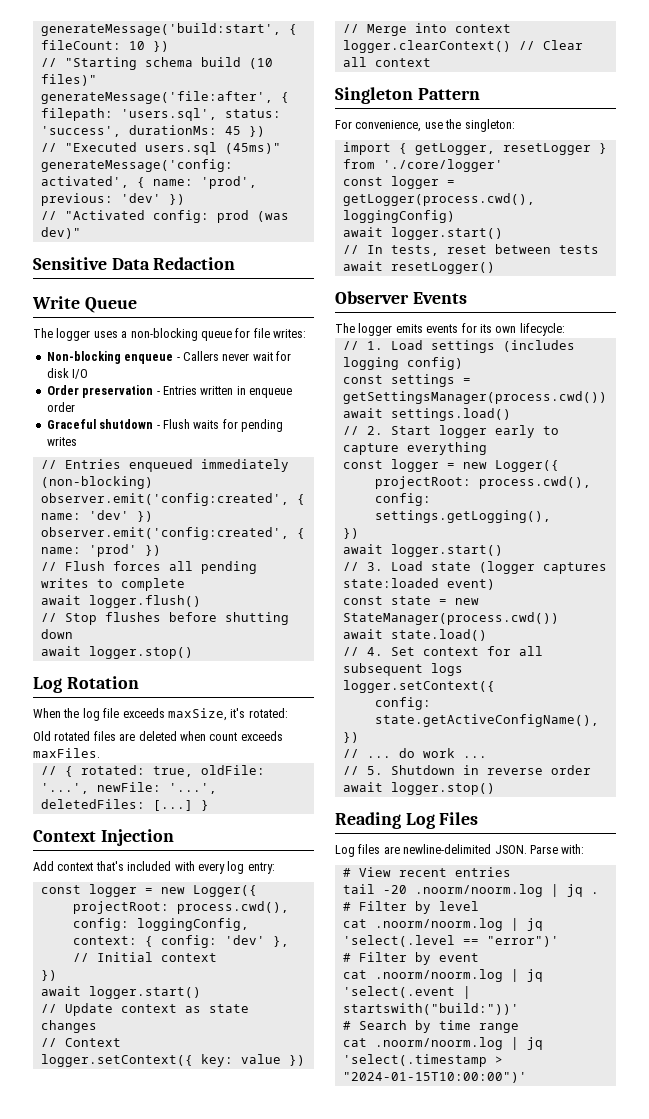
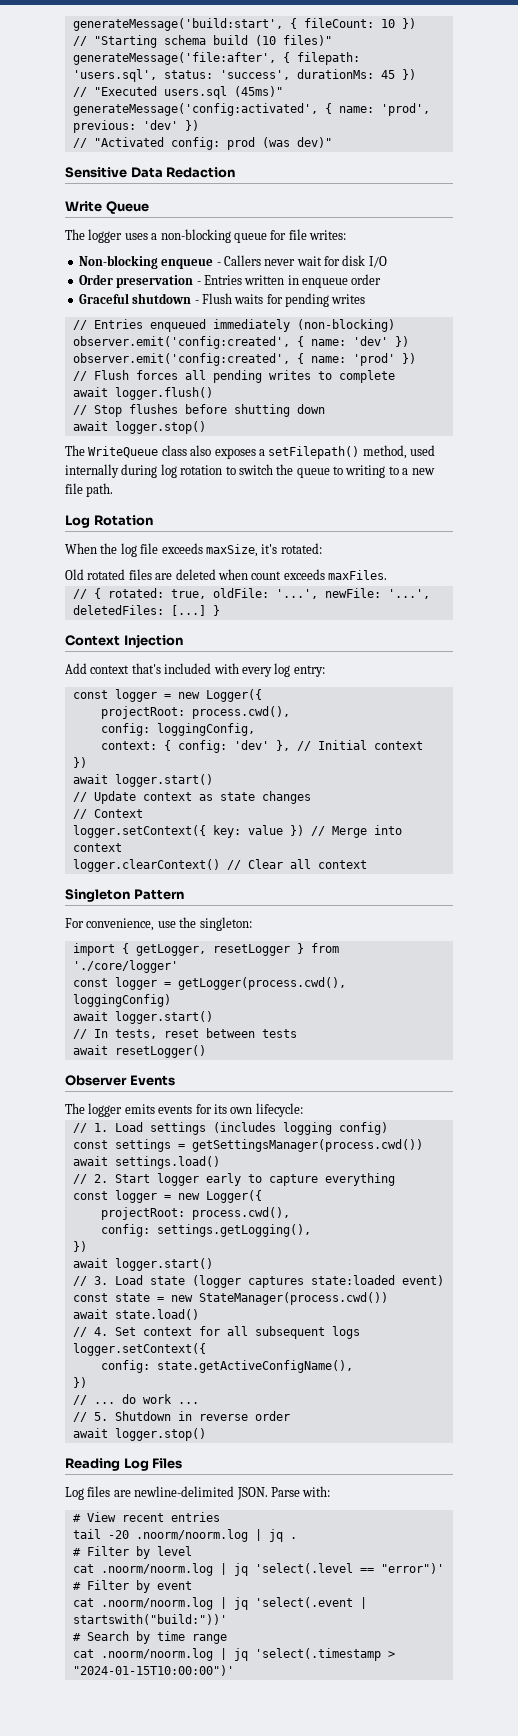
+ The WriteQueue class also exposes a setFilepath() method, used internally during log rotation to switch the queue to writing to a new file path.

